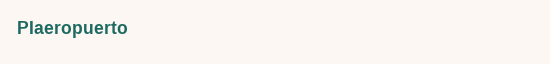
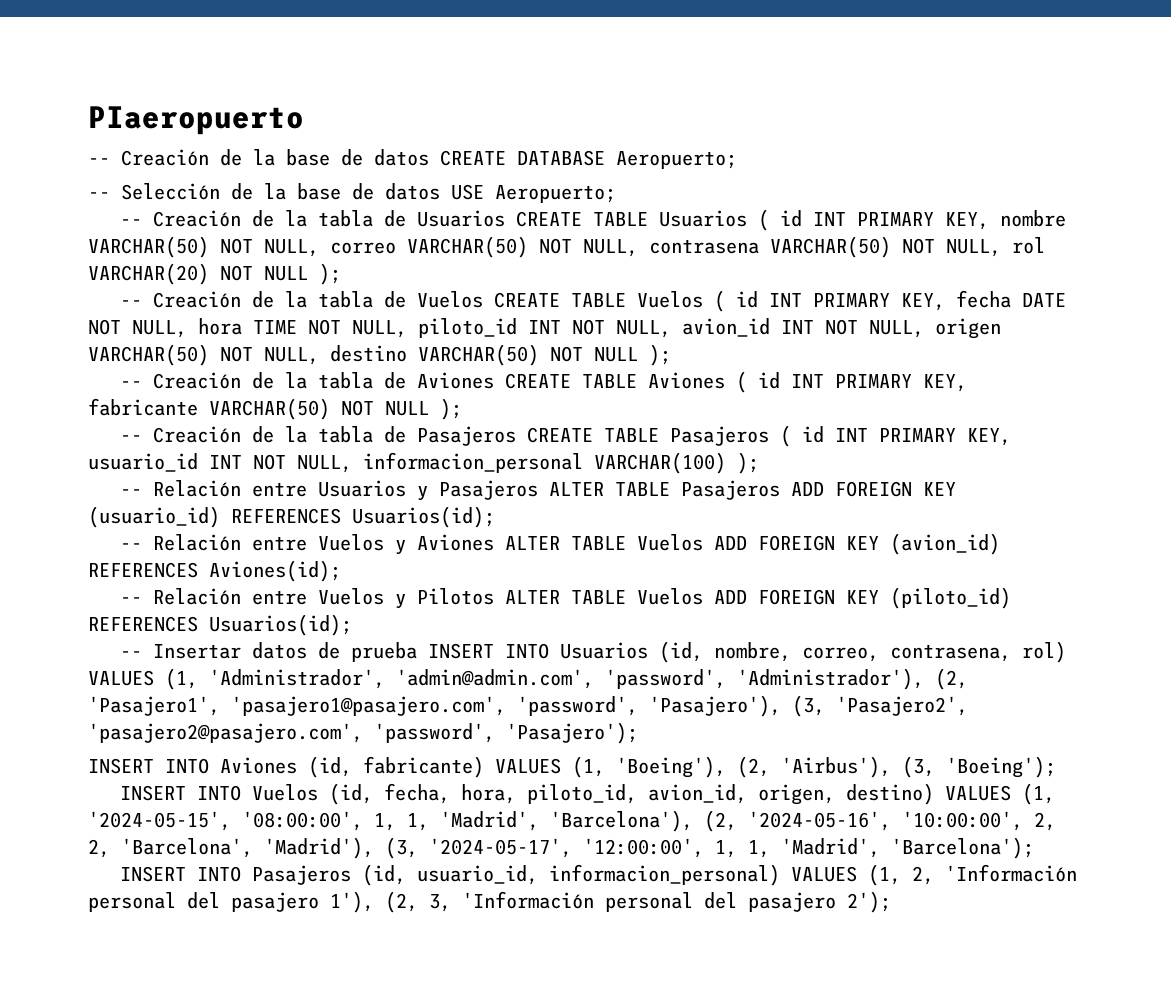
+ -- Creación de la base de datos CREATE DATABASE Aeropuerto;
+ -- Selección de la base de datos USE Aeropuerto;
+ -- Creación de la tabla de Usuarios CREATE TABLE Usuarios ( id INT PRIMARY KEY, nombre VARCHAR(50) NOT NULL, correo VARCHAR(50) NOT NULL, contrasena VARCHAR(50) NOT NULL, rol VARCHAR(20) NOT NULL );
+ -- Creación de la tabla de Vuelos CREATE TABLE Vuelos ( id INT PRIMARY KEY, fecha DATE NOT NULL, hora TIME NOT NULL, piloto_id INT NOT NULL, avion_id INT NOT NULL, origen VARCHAR(50) NOT NULL, destino VARCHAR(50) NOT NULL );
+ -- Creación de la tabla de Aviones CREATE TABLE Aviones ( id INT PRIMARY KEY, fabricante VARCHAR(50) NOT NULL );
+ -- Creación de la tabla de Pasajeros CREATE TABLE Pasajeros ( id INT PRIMARY KEY, usuario_id INT NOT NULL, informacion_personal VARCHAR(100) );
+ -- Relación entre Usuarios y Pasajeros ALTER TABLE Pasajeros ADD FOREIGN KEY (usuario_id) REFERENCES Usuarios(id);
+ -- Relación entre Vuelos y Aviones ALTER TABLE Vuelos ADD FOREIGN KEY (avion_id) REFERENCES Aviones(id);
+ -- Relación entre Vuelos y Pilotos ALTER TABLE Vuelos ADD FOREIGN KEY (piloto_id) REFERENCES Usuarios(id);
+ -- Insertar datos de prueba INSERT INTO Usuarios (id, nombre, correo, contrasena, rol) VALUES (1, 'Administrador', 'admin@admin.com', 'password', 'Administrador'), (2, 'Pasajero1', 'pasajero1@pasajero.com', 'password', 'Pasajero'), (3, 'Pasajero2', 'pasajero2@pasajero.com', 'password', 'Pasajero');
+ INSERT INTO Aviones (id, fabricante) VALUES (1, 'Boeing'), (2, 'Airbus'), (3, 'Boeing');
+ INSERT INTO Vuelos (id, fecha, hora, piloto_id, avion_id, origen, destino) VALUES (1, '2024-05-15', '08:00:00', 1, 1, 'Madrid', 'Barcelona'), (2, '2024-05-16', '10:00:00', 2, 2, 'Barcelona', 'Madrid'), (3, '2024-05-17', '12:00:00', 1, 1, 'Madrid', 'Barcelona');
+ INSERT INTO Pasajeros (id, usuario_id, informacion_personal) VALUES (1, 2, 'Información personal del pasajero 1'), (2, 3, 'Información personal del pasajero 2');

